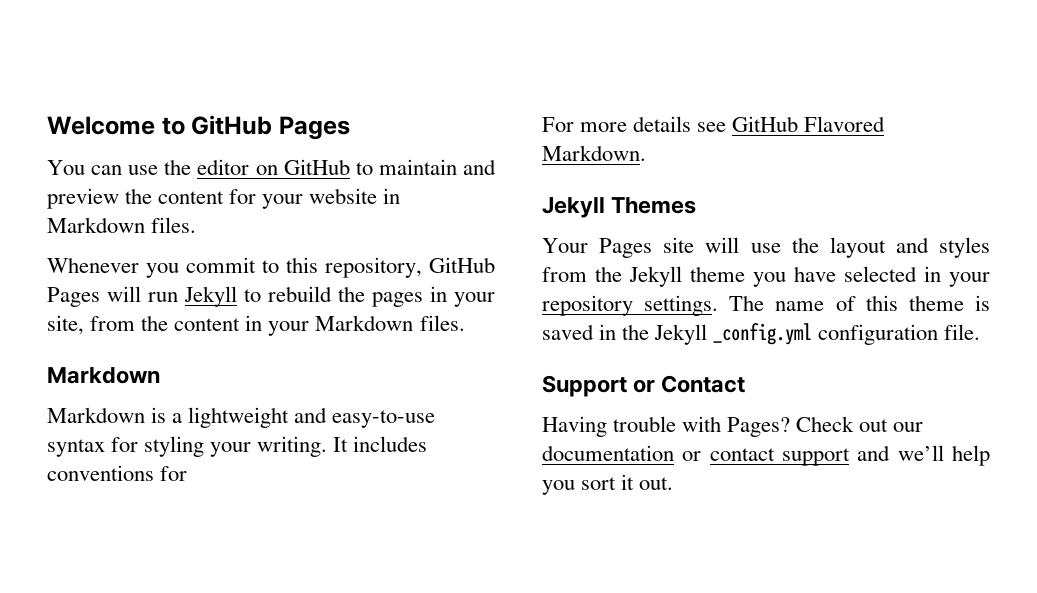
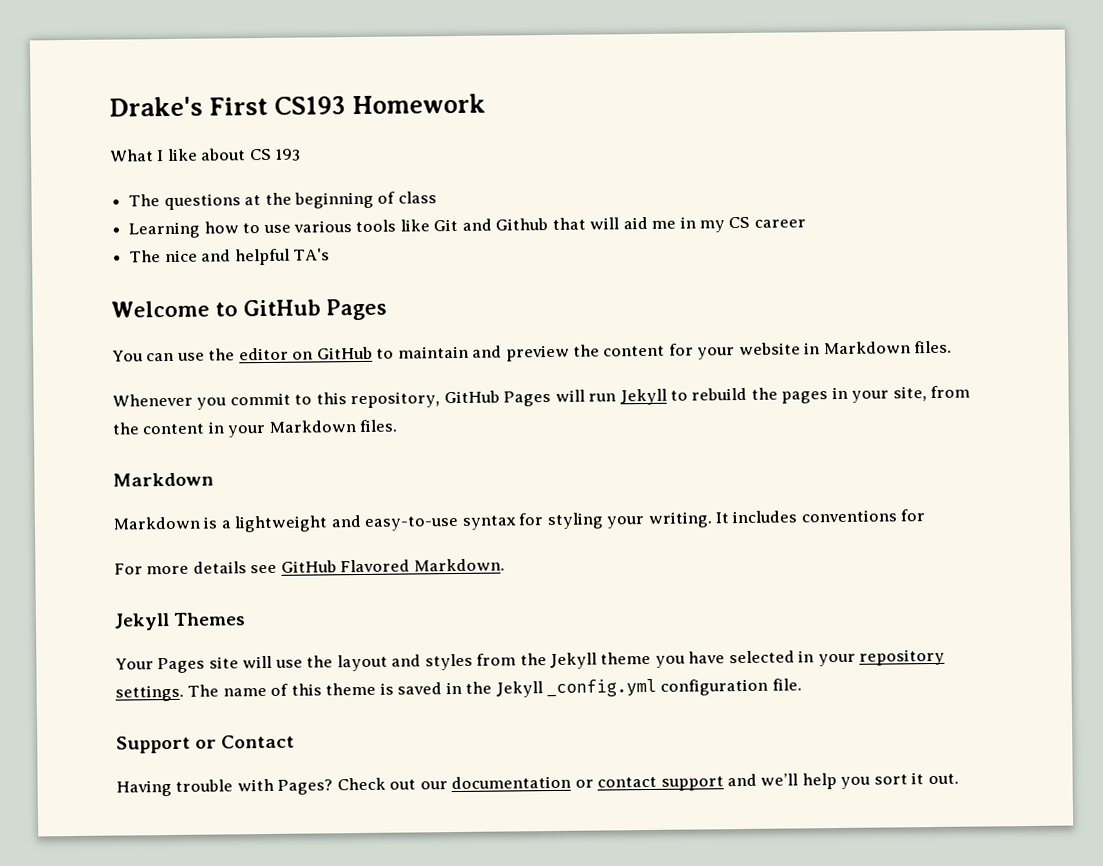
+ Drake's First CS193 Homework
+ What I like about CS 193
+ The questions at the beginning of class
+ Learning how to use various tools like Git and Github that will aid me in my CS career
+ The nice and helpful TA's

